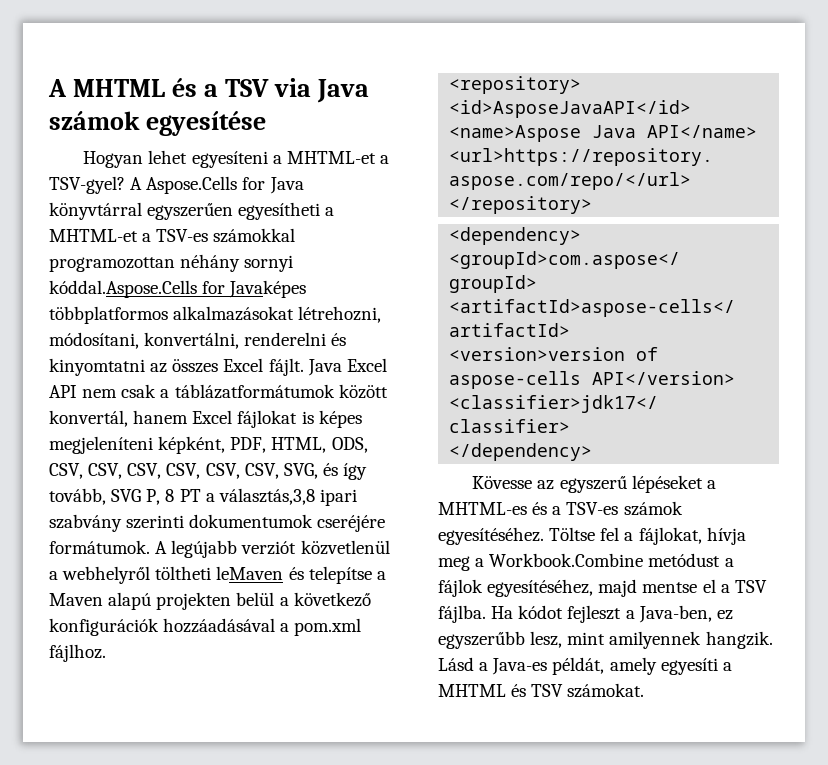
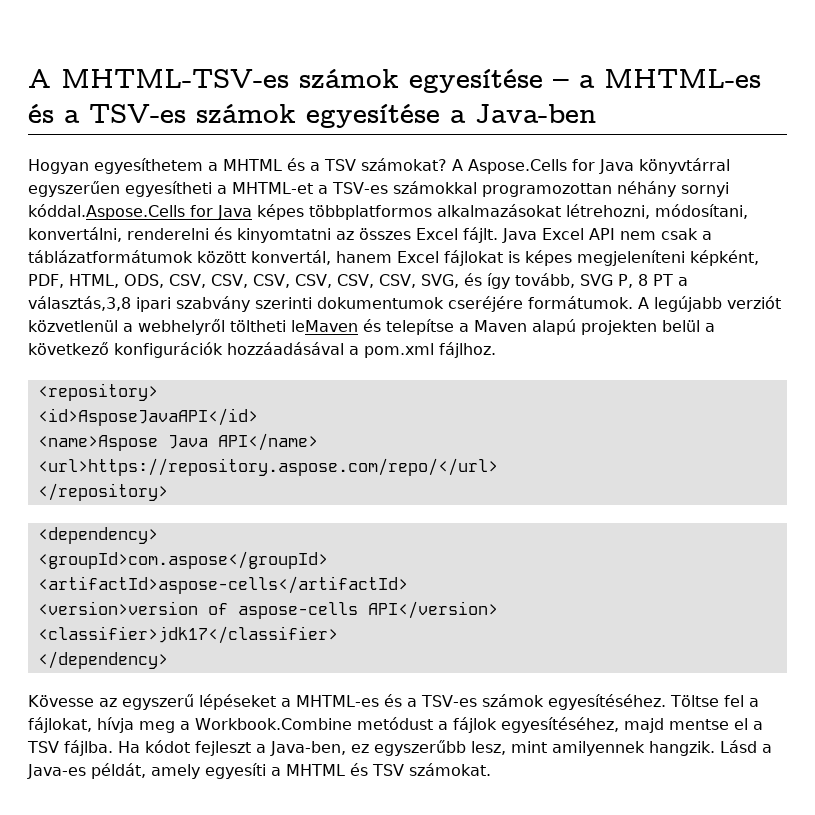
- A MHTML és a TSV via Java számok egyesítése
- Hogyan lehet egyesíteni a MHTML-et a TSV-gyel?
+ A MHTML-TSV-es számok egyesítése – a MHTML-es és a TSV-es számok egyesítése a Java-ben
+ Hogyan egyesíthetem a MHTML és a TSV számokat?
- A Aspose.Cells for Java könyvtárral egyszerűen egyesítheti a MHTML-et a TSV-es számokkal programozottan néhány sornyi kóddal.Aspose.Cells for Javaképes többplatformos alkalmazásokat létrehozni, módosítani, konvertálni, renderelni és kinyomtatni az összes Excel fájlt.
+ A Aspose.Cells for Java könyvtárral egyszerűen egyesítheti a MHTML-et a TSV-es számokkal programozottan néhány sornyi kóddal.Aspose.Cells for Java képes többplatformos alkalmazásokat létrehozni, módosítani, konvertálni, renderelni és kinyomtatni az összes Excel fájlt.

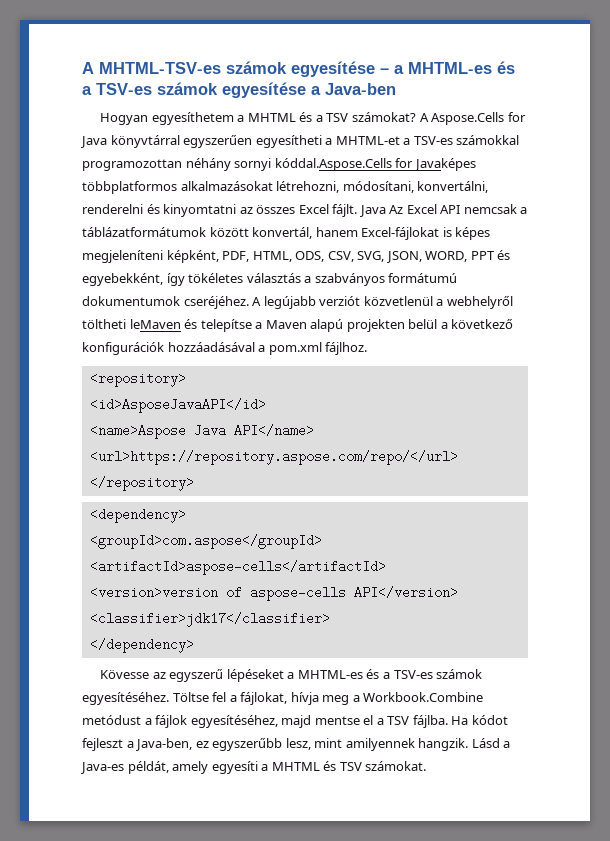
- A Aspose.Cells for Java könyvtárral egyszerűen egyesítheti a MHTML-et a TSV-es számokkal programozottan néhány sornyi kóddal.Aspose.Cells for Java képes többplatformos alkalmazásokat létrehozni, módosítani, konvertálni, renderelni és kinyomtatni az összes Excel fájlt.
+ A Aspose.Cells for Java könyvtárral egyszerűen egyesítheti a MHTML-et a TSV-es számokkal programozottan néhány sornyi kóddal.Aspose.Cells for Javaképes többplatformos alkalmazásokat létrehozni, módosítani, konvertálni, renderelni és kinyomtatni az összes Excel fájlt.
- Java Excel API nem csak a táblázatformátumok között konvertál, hanem Excel fájlokat is képes megjeleníteni képként, PDF, HTML, ODS, CSV, CSV, CSV, CSV, CSV, CSV, SVG, és így tovább, SVG P, 8 PT a választás,3,8 ipari szabvány szerinti dokumentumok cseréjére formátumok.
+ Java Az Excel API nemcsak a táblázatformátumok között konvertál, hanem Excel-fájlokat is képes megjeleníteni képként, PDF, HTML, ODS, CSV, SVG, JSON, WORD, PPT és egyebekként, így tökéletes választás a szabványos formátumú dokumentumok cseréjéhez.

